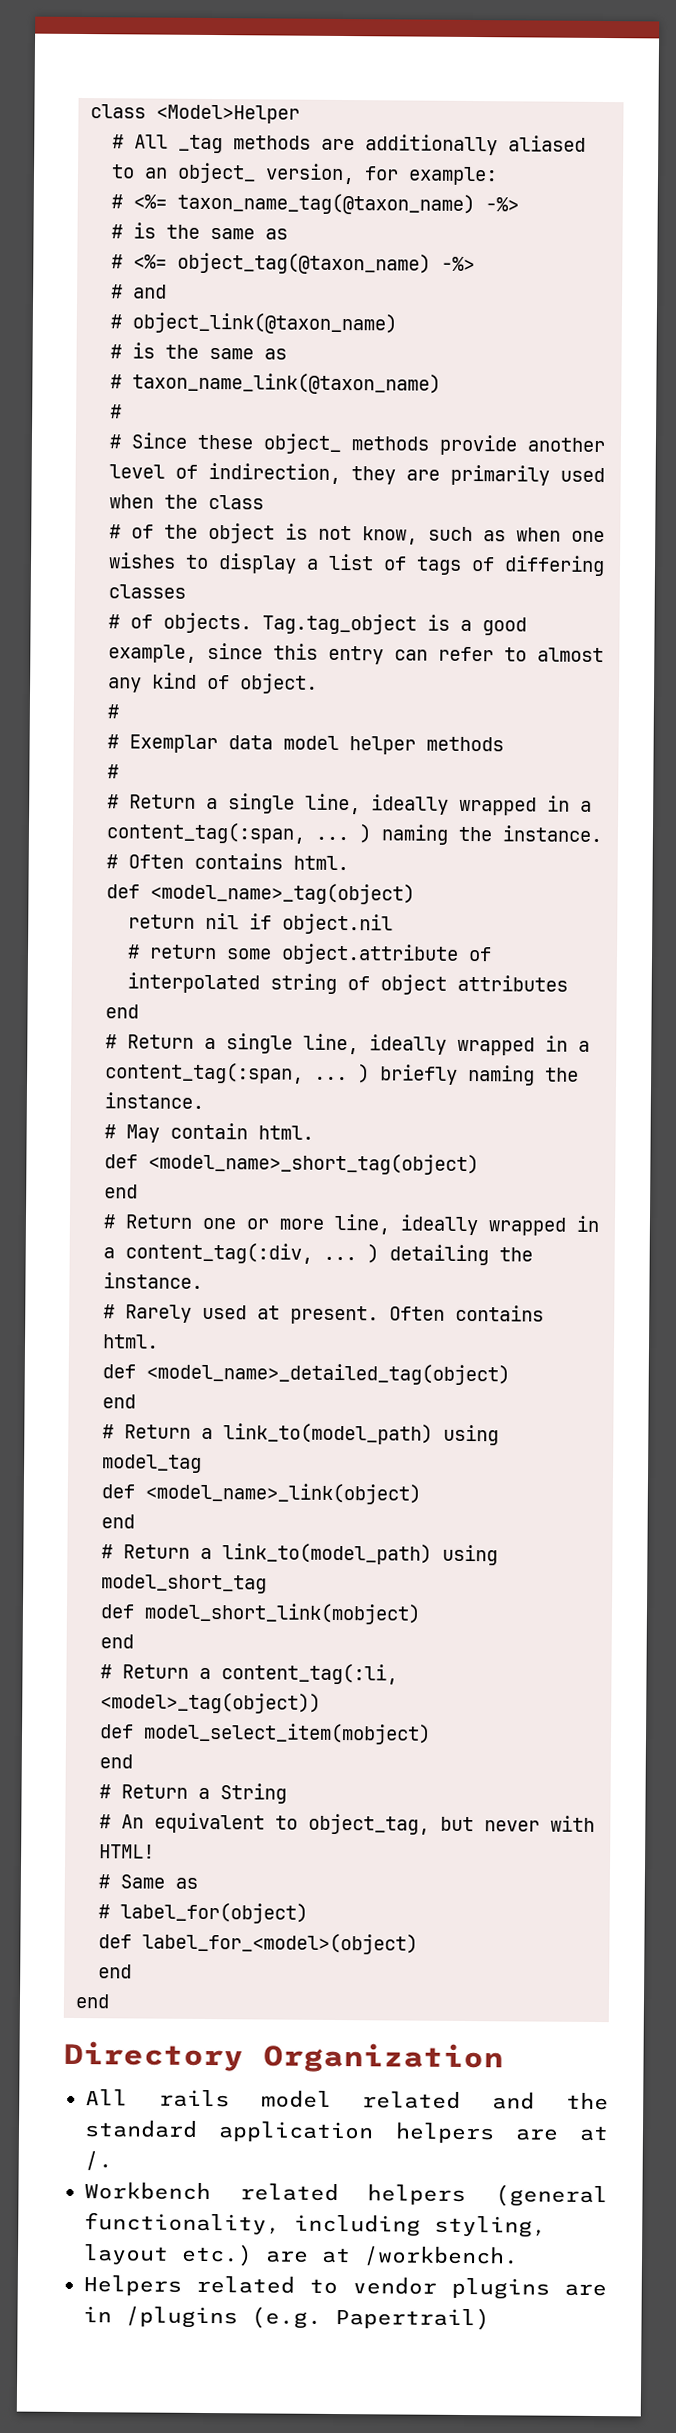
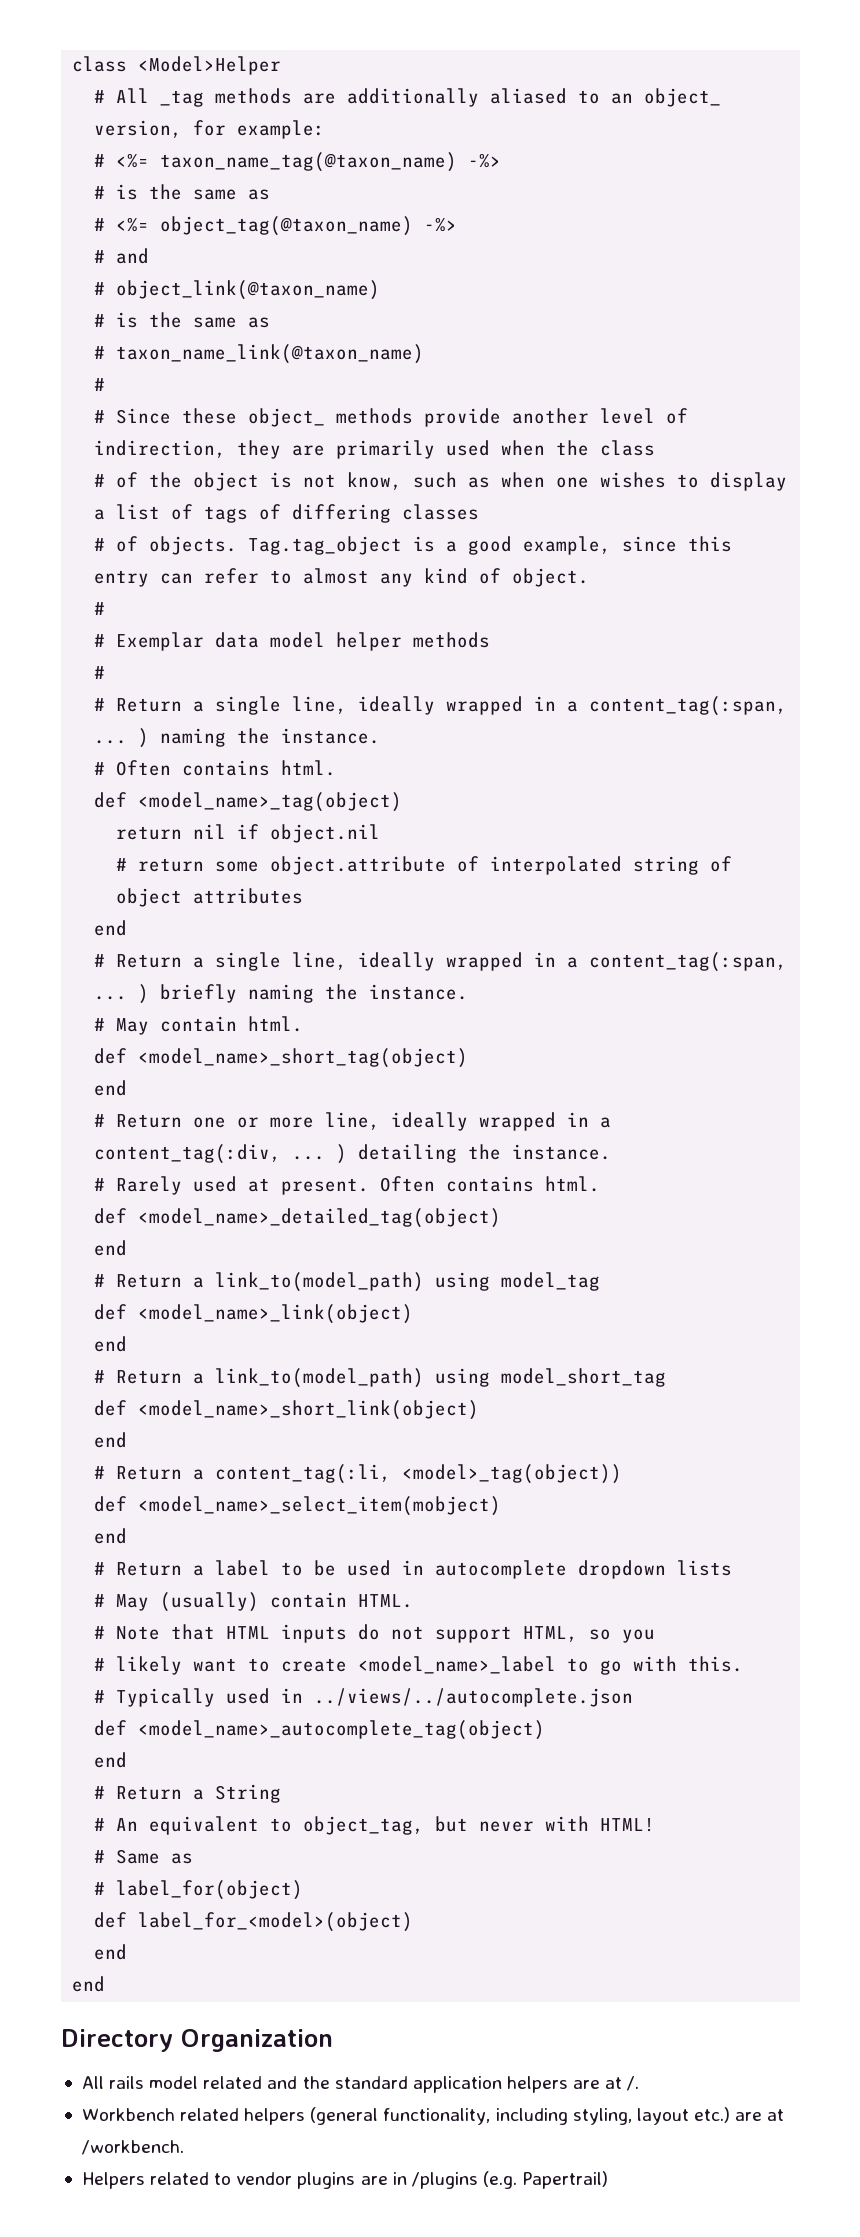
- def model_short_link(mobject)
+ def <model_name>_short_link(object)
- def model_select_item(mobject)
+ def <model_name>_select_item(mobject)
+ end
+ # Return a label to be used in autocomplete dropdown lists
+ # May (usually) contain HTML.
+ # Note that HTML inputs do not support HTML, so you
+ # likely want to create <model_name>_label to go with this.
+ # Typically used in ../views/../autocomplete.json
+ def <model_name>_autocomplete_tag(object)

